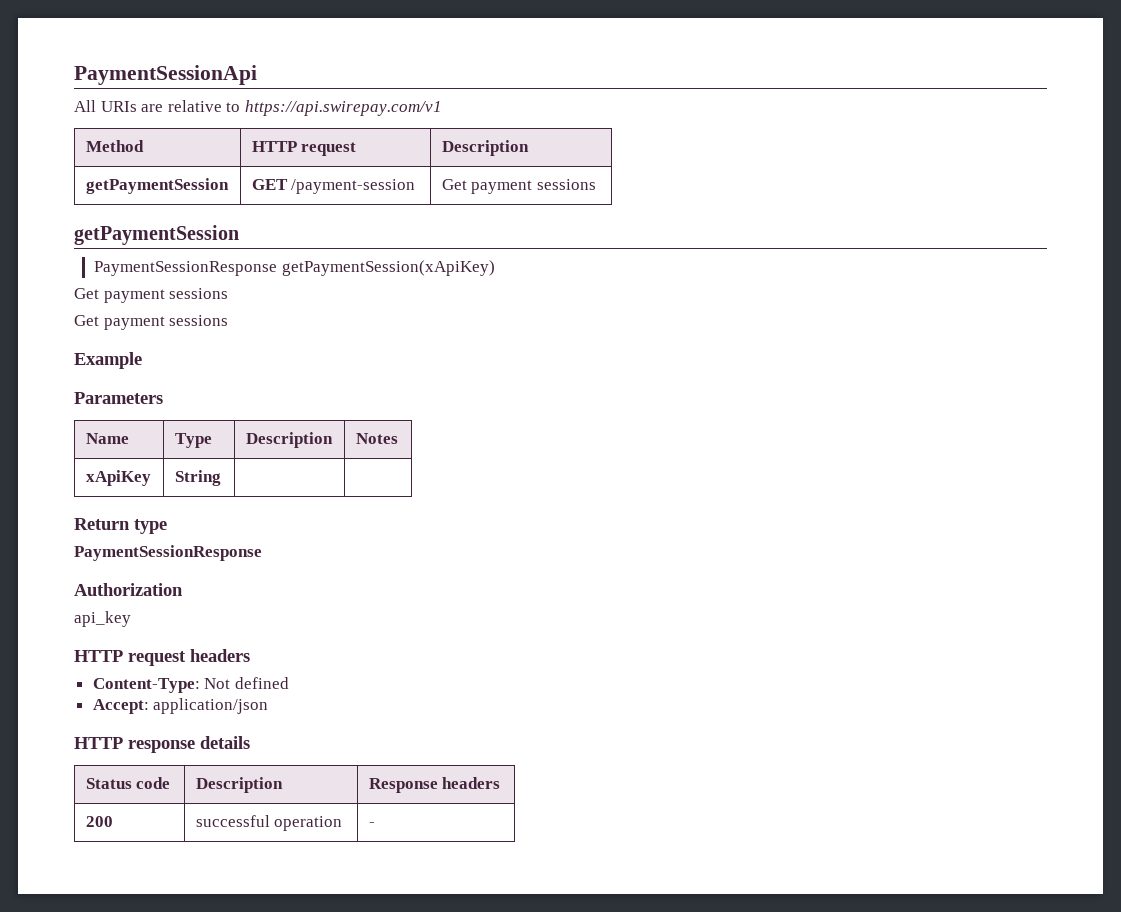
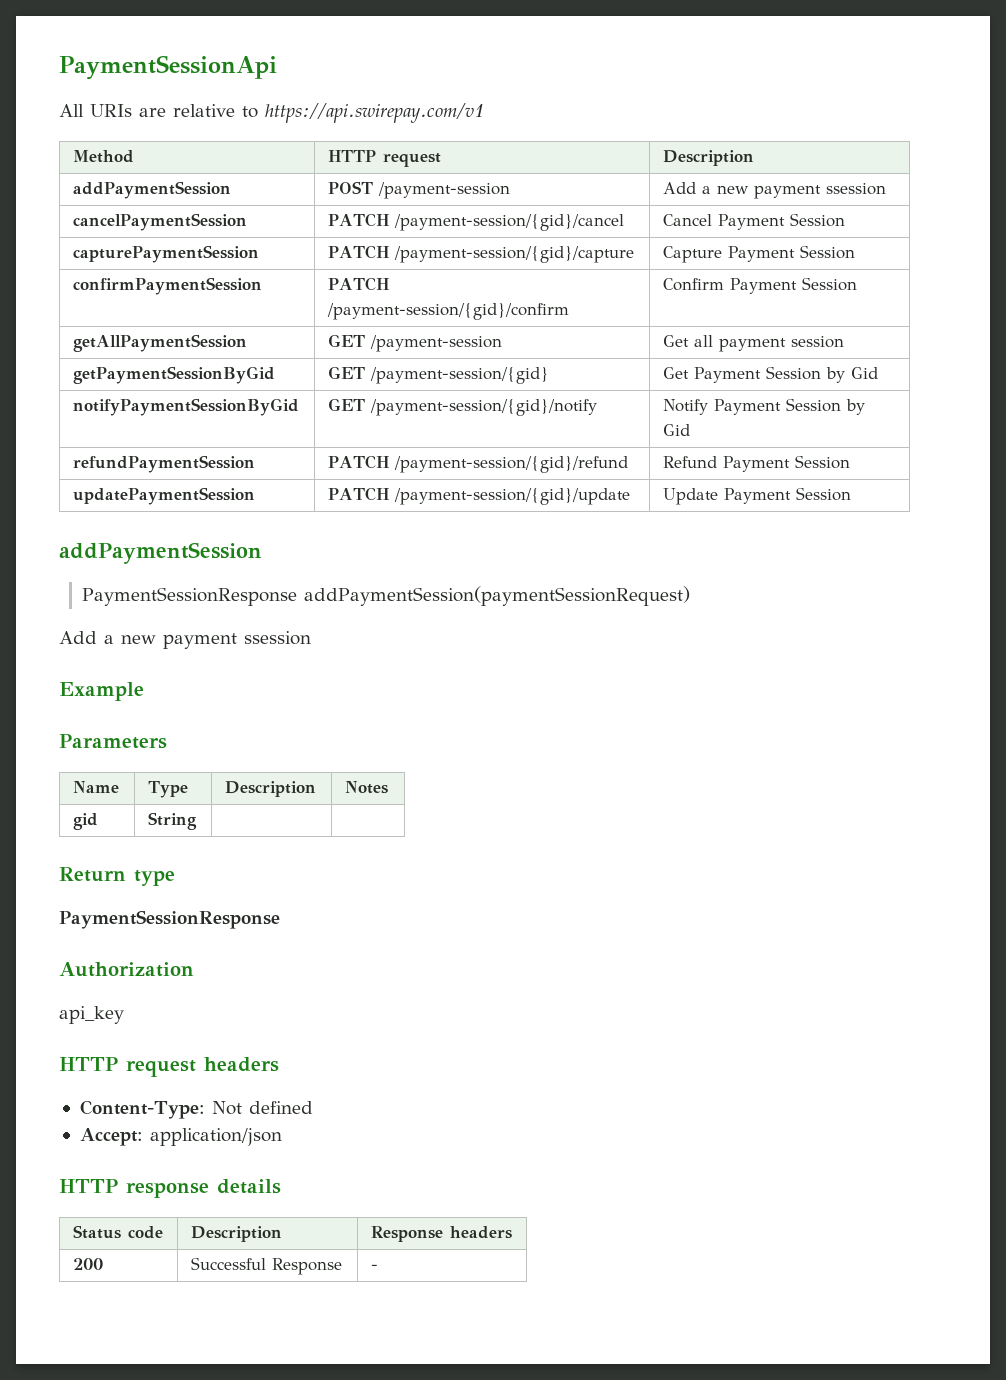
- getPaymentSession | GET /payment-session | Get payment sessions
- getPaymentSession
- PaymentSessionResponse getPaymentSession(xApiKey)
- Get payment sessions
- Get payment sessions
+ addPaymentSession | POST /payment-session | Add a new payment ssession
+ cancelPaymentSession | PATCH /payment-session/{gid}/cancel | Cancel Payment Session
+ capturePaymentSession | PATCH /payment-session/{gid}/capture | Capture Payment Session
+ confirmPaymentSession | PATCH /payment-session/{gid}/confirm | Confirm Payment Session
+ getAllPaymentSession | GET /payment-session | Get all payment session
+ getPaymentSessionByGid | GET /payment-session/{gid} | Get Payment Session by Gid
+ notifyPaymentSessionByGid | GET /payment-session/{gid}/notify | Notify Payment Session by Gid
+ refundPaymentSession | PATCH /payment-session/{gid}/refund | Refund Payment Session
+ updatePaymentSession | PATCH /payment-session/{gid}/update | Update Payment Session
+ addPaymentSession
+ PaymentSessionResponse addPaymentSession(paymentSessionRequest)
+ Add a new payment ssession
- xApiKey | String | |
+ gid | String | |
- 200 | successful operation | -
+ 200 | Successful Response | -

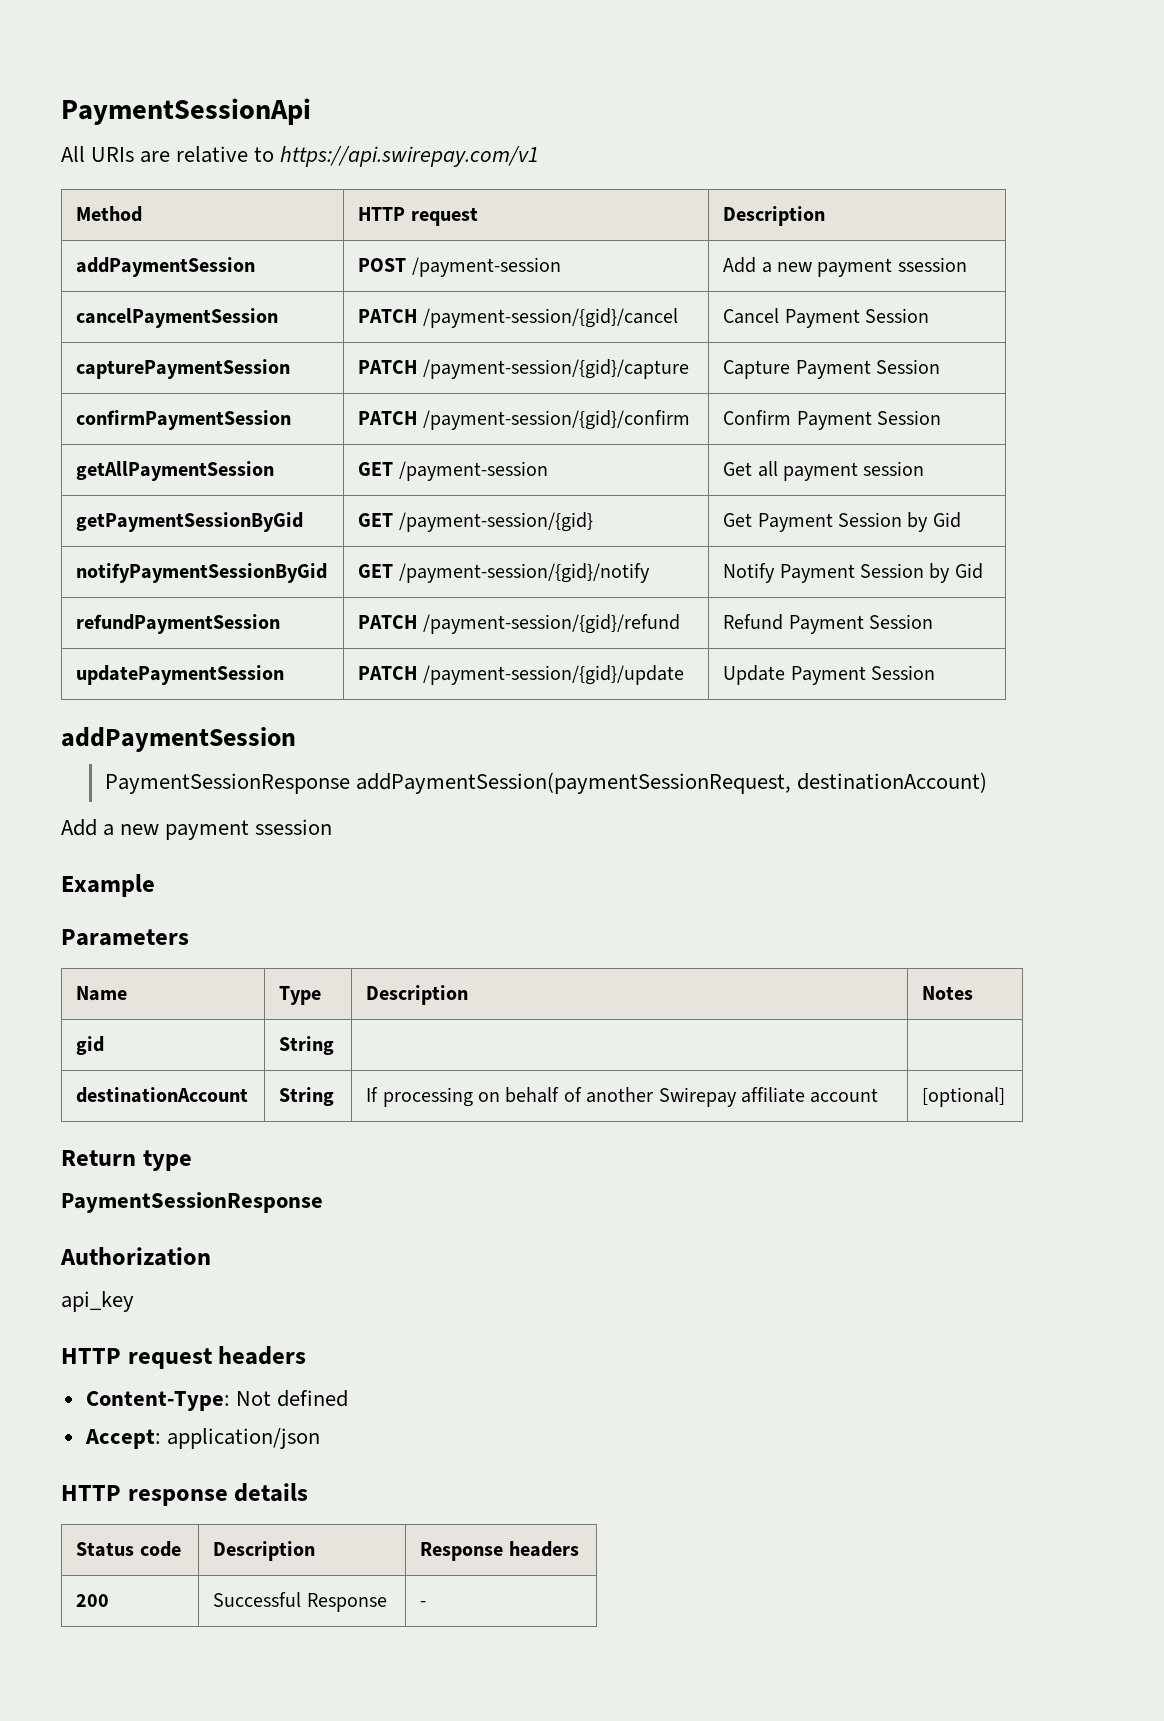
- PaymentSessionResponse addPaymentSession(paymentSessionRequest)
+ PaymentSessionResponse addPaymentSession(paymentSessionRequest, destinationAccount)
+ destinationAccount | String | If processing on behalf of another Swirepay affiliate account | [optional]

